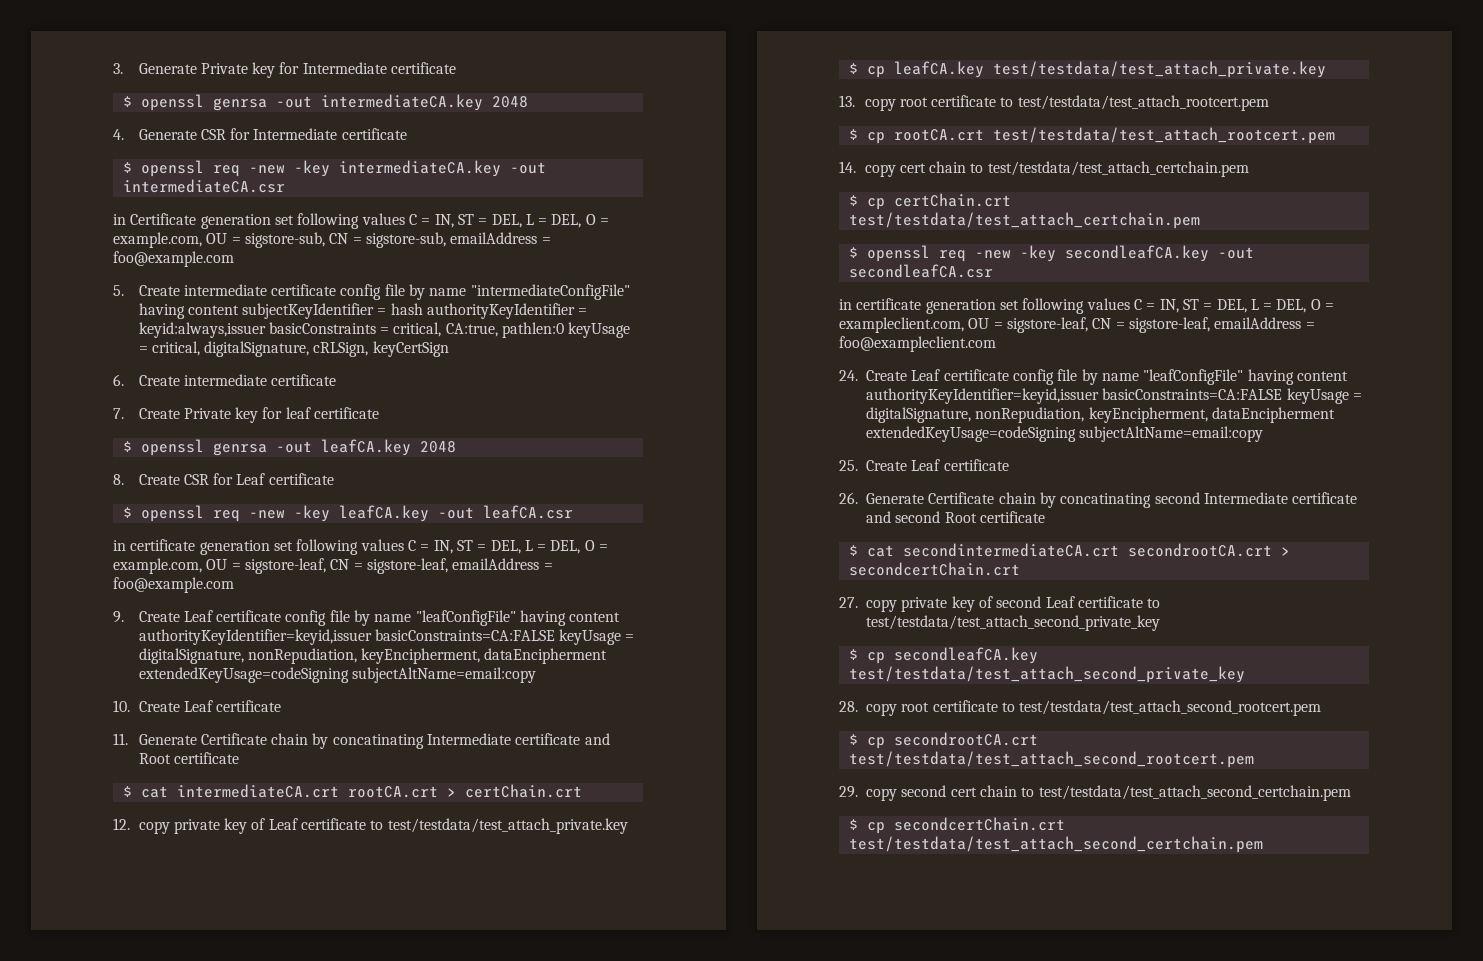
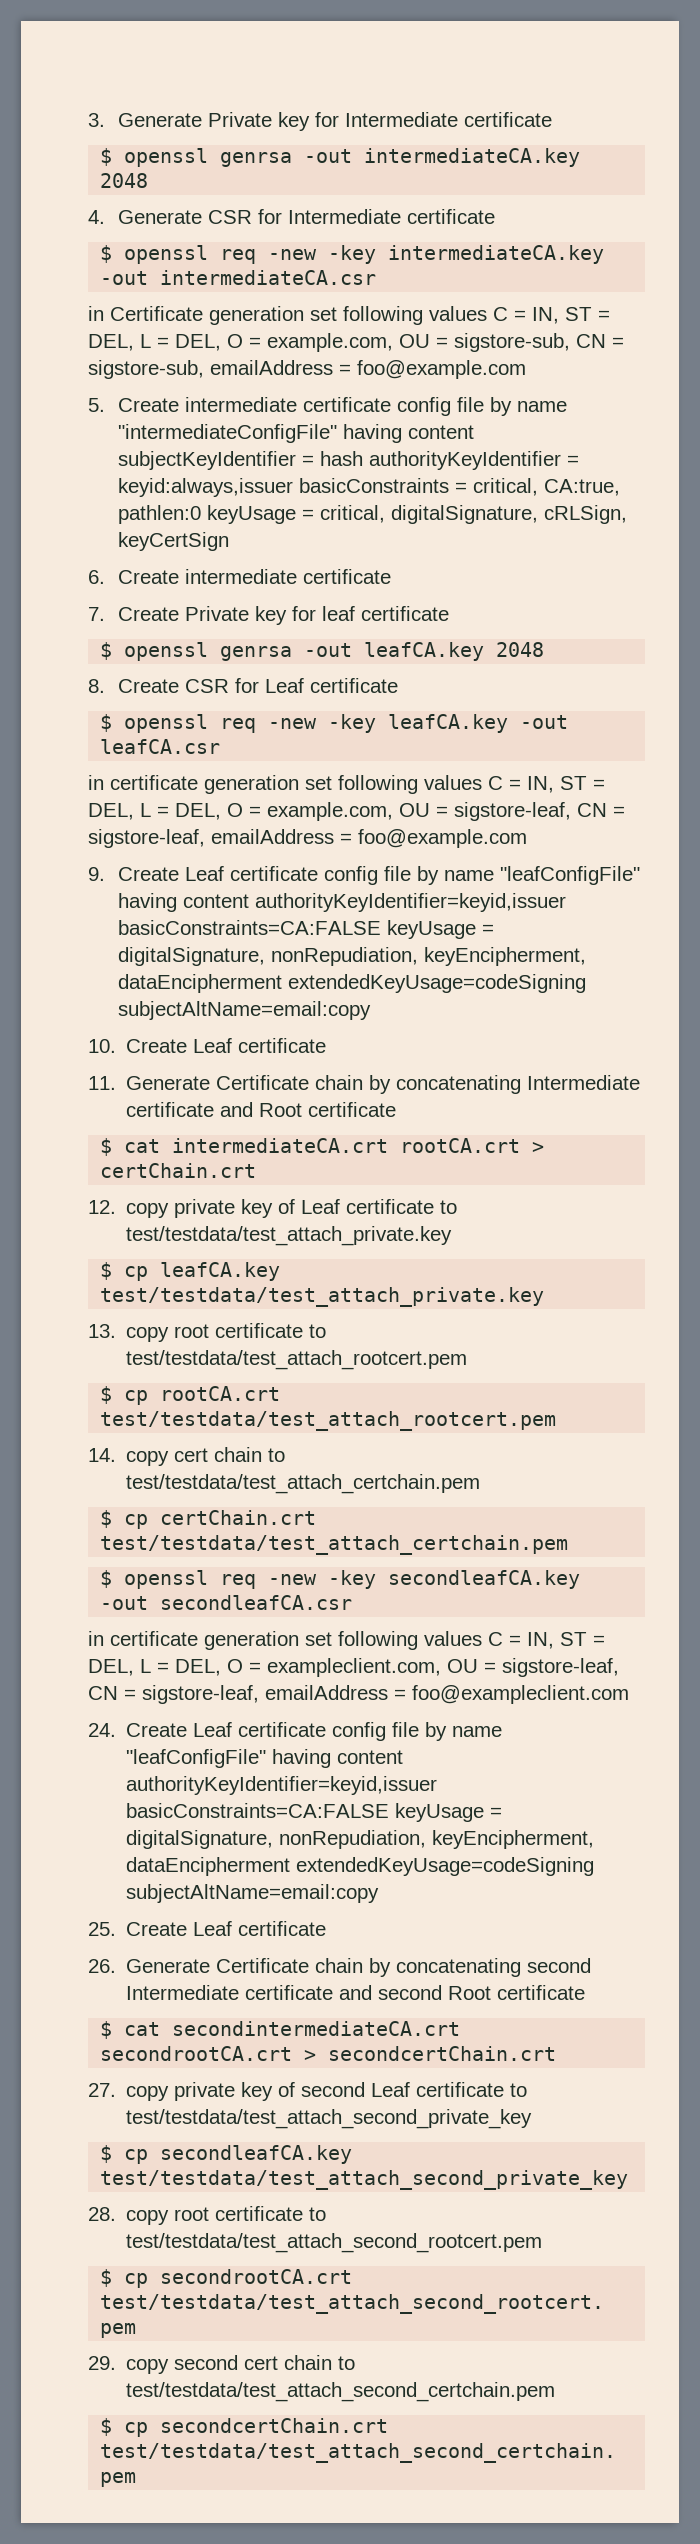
- 11. Generate Certificate chain by concatinating Intermediate certificate and Root certificate
+ 11. Generate Certificate chain by concatenating Intermediate certificate and Root certificate
- 26. Generate Certificate chain by concatinating second Intermediate certificate and second Root certificate
+ 26. Generate Certificate chain by concatenating second Intermediate certificate and second Root certificate

